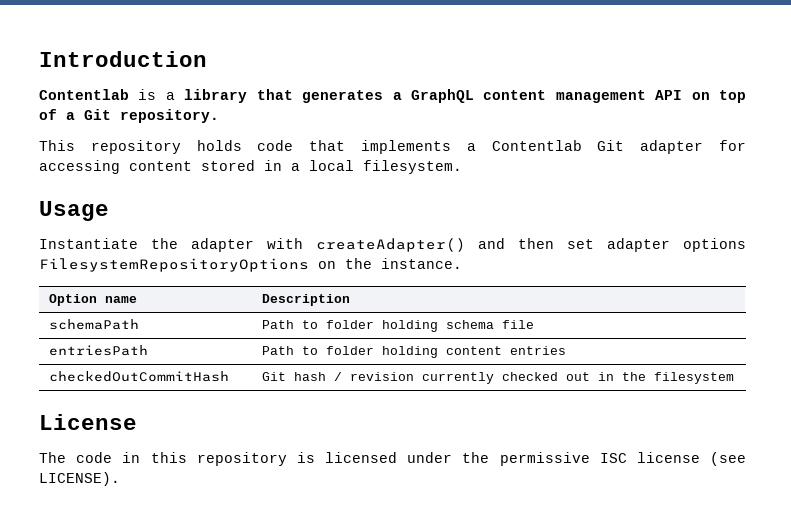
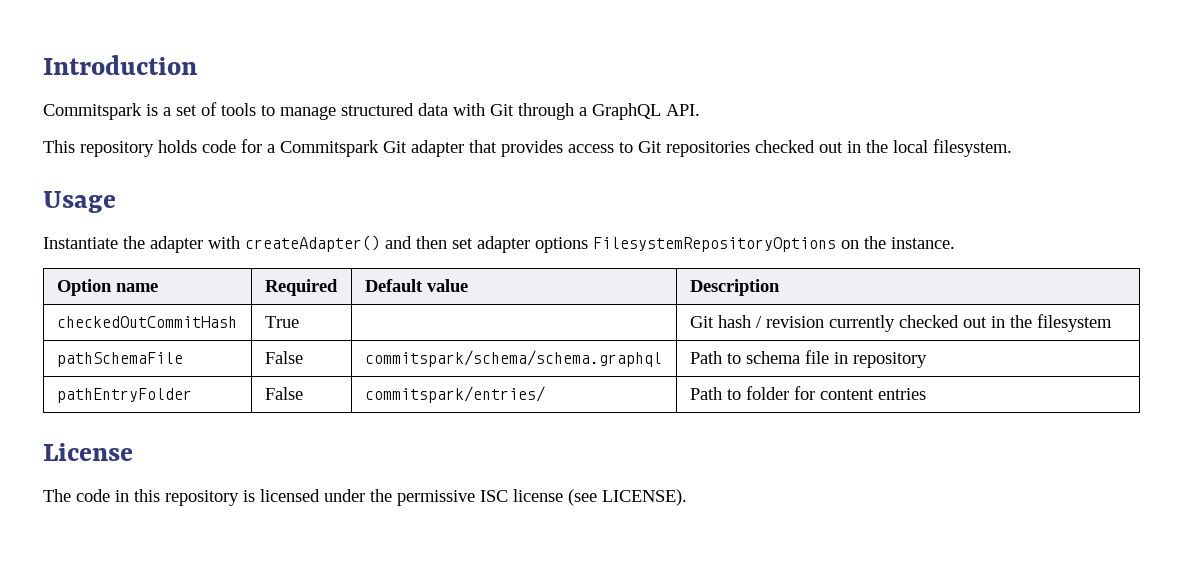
- Contentlab is a library that generates a GraphQL content management API on top of a Git repository.
- This repository holds code that implements a Contentlab Git adapter for accessing content stored in a local filesystem.
+ Commitspark is a set of tools to manage structured data with Git through a GraphQL API.
+ This repository holds code for a Commitspark Git adapter that provides access to Git repositories checked out in the local filesystem.
- Option name | Description
- schemaPath | Path to folder holding schema file
- entriesPath | Path to folder holding content entries
- checkedOutCommitHash | Git hash / revision currently checked out in the filesystem
+ Option name | Required | Default value | Description
+ checkedOutCommitHash | True | | Git hash / revision currently checked out in the filesystem
+ pathSchemaFile | False | commitspark/schema/schema.graphql | Path to schema file in repository
+ pathEntryFolder | False | commitspark/entries/ | Path to folder for content entries

